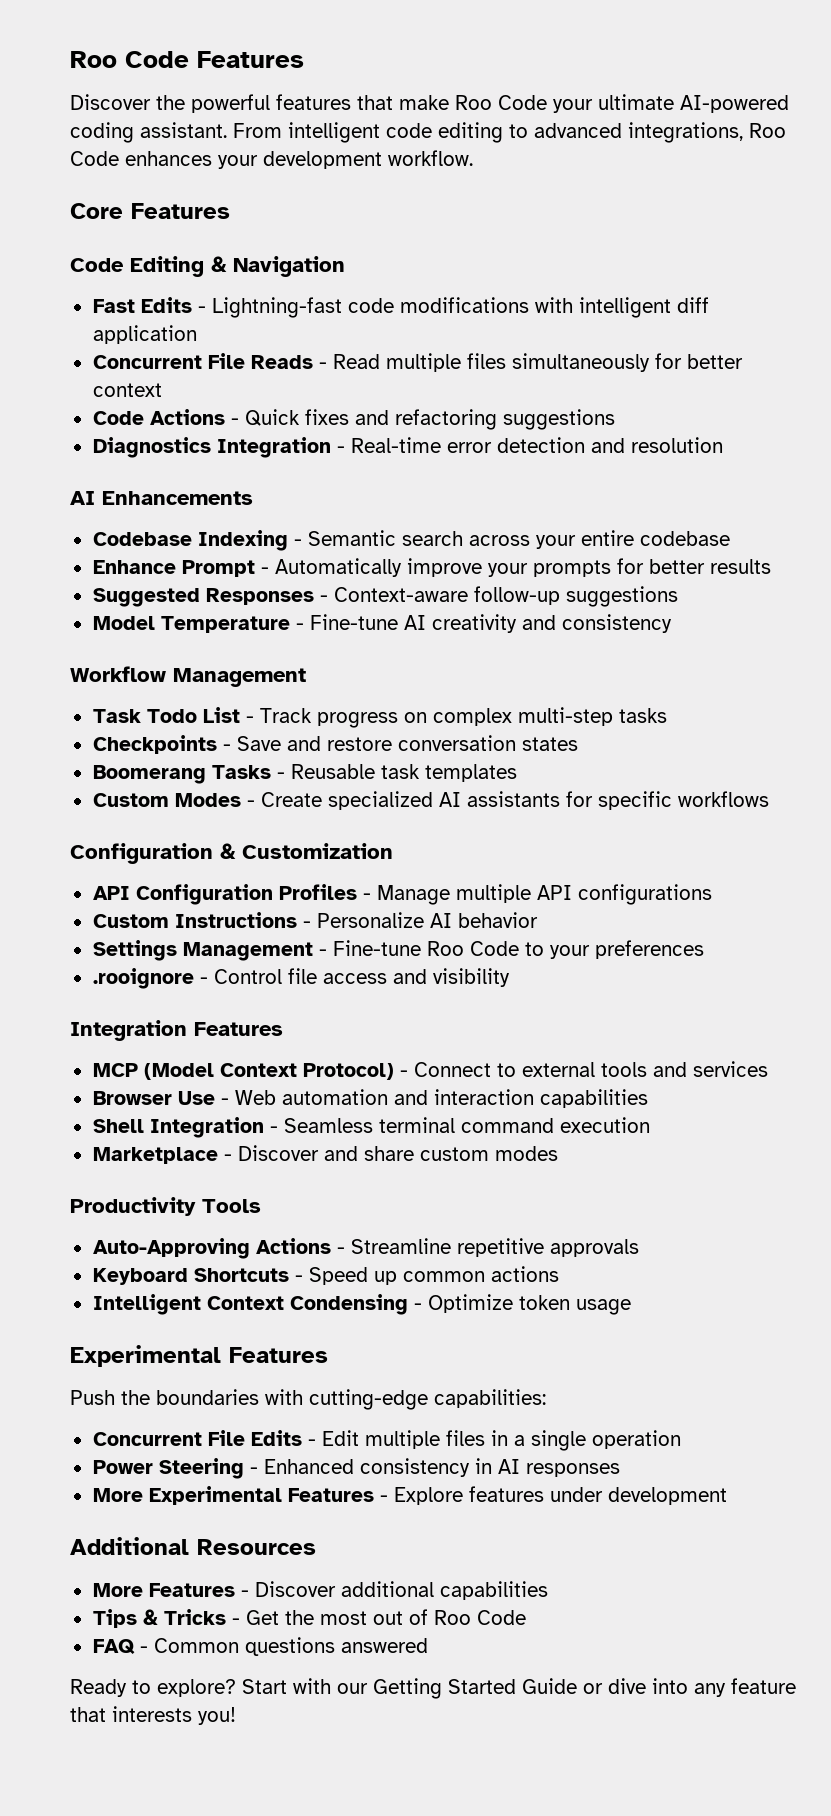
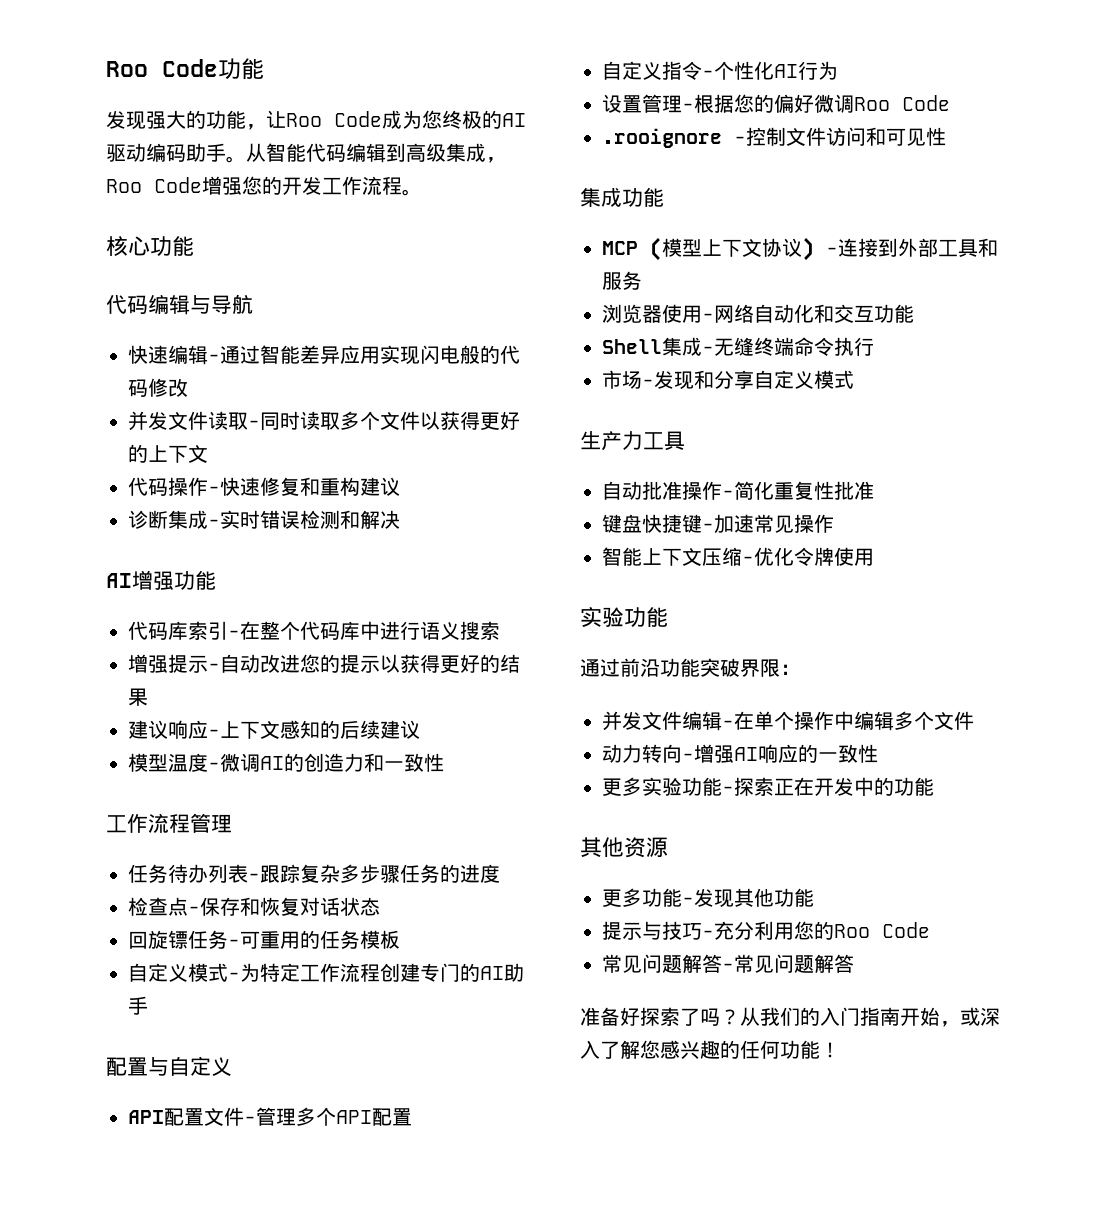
- Roo Code Features
- Discover the powerful features that make Roo Code your ultimate AI-powered coding assistant. From intelligent code editing to advanced integrations, Roo Code enhances your development workflow.
- Core Features
- Code Editing & Navigation
- Fast Edits - Lightning-fast code modifications with intelligent diff application
- Concurrent File Reads - Read multiple files simultaneously for better context
- Code Actions - Quick fixes and refactoring suggestions
- Diagnostics Integration - Real-time error detection and resolution
- AI Enhancements
- Codebase Indexing - Semantic search across your entire codebase
- Enhance Prompt - Automatically improve your prompts for better results
- Suggested Responses - Context-aware follow-up suggestions
- Model Temperature - Fine-tune AI creativity and consistency
- Workflow Management
- Task Todo List - Track progress on complex multi-step tasks
- Checkpoints - Save and restore conversation states
- Boomerang Tasks - Reusable task templates
- Custom Modes - Create specialized AI assistants for specific workflows
- Configuration & Customization
- API Configuration Profiles - Manage multiple API configurations
- Custom Instructions - Personalize AI behavior
- Settings Management - Fine-tune Roo Code to your preferences
+ Roo Code功能
+ 发现强大的功能，让Roo Code成为您终极的AI驱动编码助手。从智能代码编辑到高级集成，Roo Code增强您的开发工作流程。
+ 核心功能
+ 代码编辑与导航
+ 快速编辑-通过智能差异应用实现闪电般的代码修改
+ 并发文件读取-同时读取多个文件以获得更好的上下文
+ 代码操作-快速修复和重构建议
+ 诊断集成-实时错误检测和解决
+ AI增强功能
+ 代码库索引-在整个代码库中进行语义搜索
+ 增强提示-自动改进您的提示以获得更好的结果
+ 建议响应-上下文感知的后续建议
+ 模型温度-微调AI的创造力和一致性
+ 工作流程管理
+ 任务待办列表-跟踪复杂多步骤任务的进度
+ 检查点-保存和恢复对话状态
+ 回旋镖任务-可重用的任务模板
+ 自定义模式-为特定工作流程创建专门的AI助手
+ 配置与自定义
+ API配置文件-管理多个API配置
+ 自定义指令-个性化AI行为
+ 设置管理-根据您的偏好微调Roo Code
- .rooignore - Control file access and visibility
- Integration Features
- MCP (Model Context Protocol) - Connect to external tools and services
- Browser Use - Web automation and interaction capabilities
- Shell Integration - Seamless terminal command execution
- Marketplace - Discover and share custom modes
- Productivity Tools
- Auto-Approving Actions - Streamline repetitive approvals
- Keyboard Shortcuts - Speed up common actions
- Intelligent Context Condensing - Optimize token usage
- Experimental Features
- Push the boundaries with cutting-edge capabilities:
- Concurrent File Edits - Edit multiple files in a single operation
- Power Steering - Enhanced consistency in AI responses
- More Experimental Features - Explore features under development
- Additional Resources
- More Features - Discover additional capabilities
- Tips & Tricks - Get the most out of Roo Code
- FAQ - Common questions answered
- Ready to explore? Start with our Getting Started Guide or dive into any feature that interests you!
+ .rooignore -控制文件访问和可见性
+ 集成功能
+ MCP (模型上下文协议) -连接到外部工具和服务
+ 浏览器使用-网络自动化和交互功能
+ Shell集成-无缝终端命令执行
+ 市场-发现和分享自定义模式
+ 生产力工具
+ 自动批准操作-简化重复性批准
+ 键盘快捷键-加速常见操作
+ 智能上下文压缩-优化令牌使用
+ 实验功能
+ 通过前沿功能突破界限：
+ 并发文件编辑-在单个操作中编辑多个文件
+ 动力转向-增强AI响应的一致性
+ 更多实验功能-探索正在开发中的功能
+ 其他资源
+ 更多功能-发现其他功能
+ 提示与技巧-充分利用您的Roo Code
+ 常见问题解答-常见问题解答
+ 准备好探索了吗？从我们的入门指南开始，或深入了解您感兴趣的任何功能！

